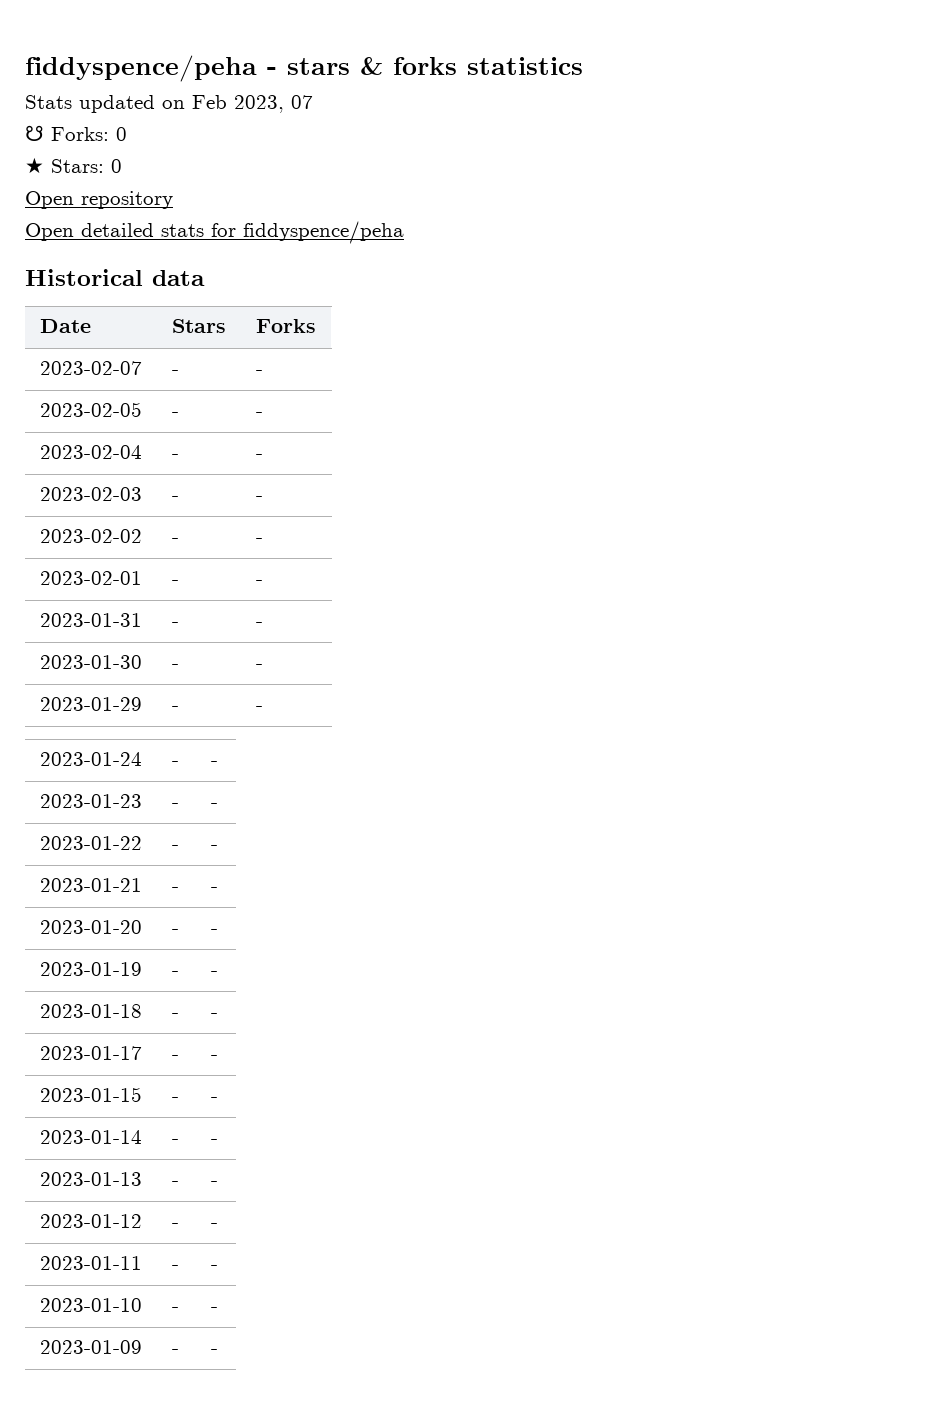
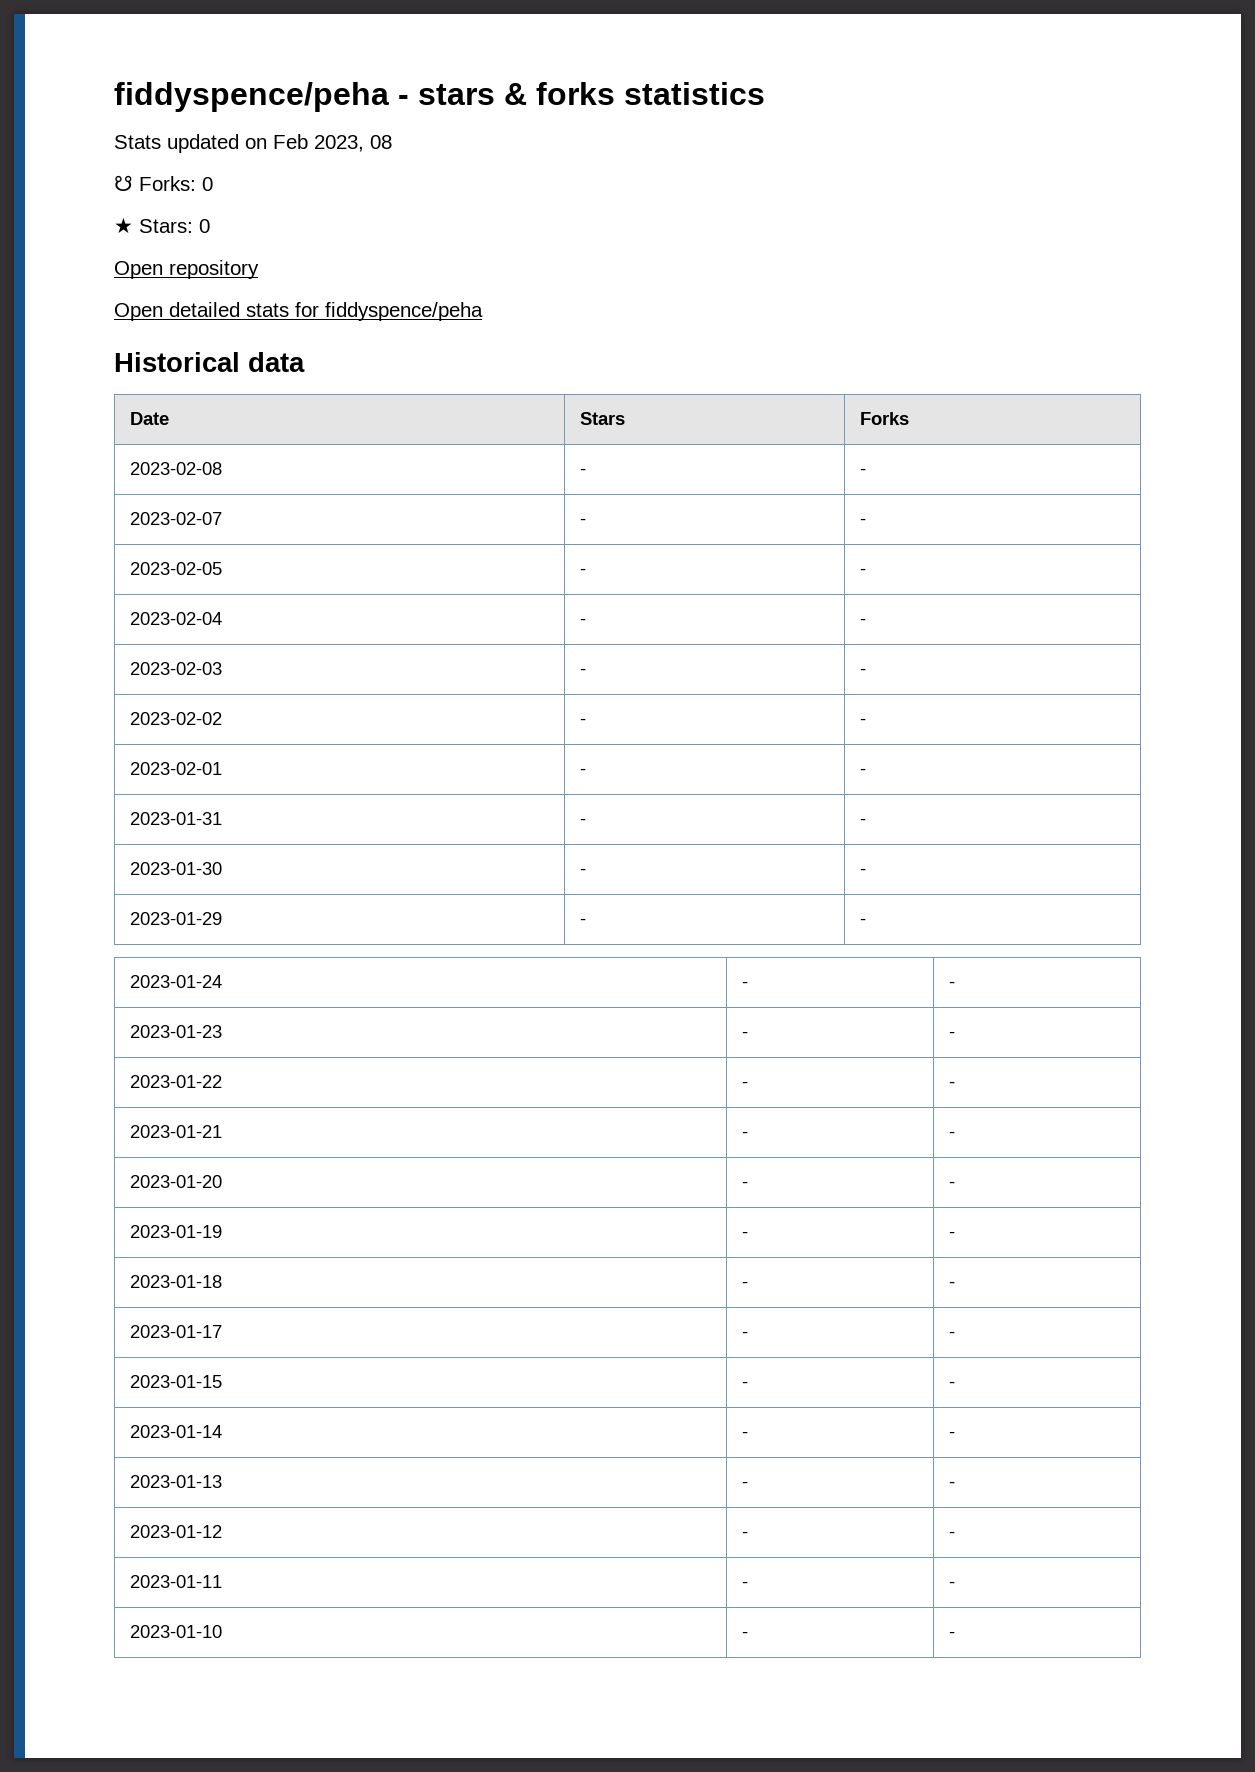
- Stats updated on Feb 2023, 07
+ Stats updated on Feb 2023, 08
+ 2023-02-08 | - | -
- 2023-01-09 | - | -

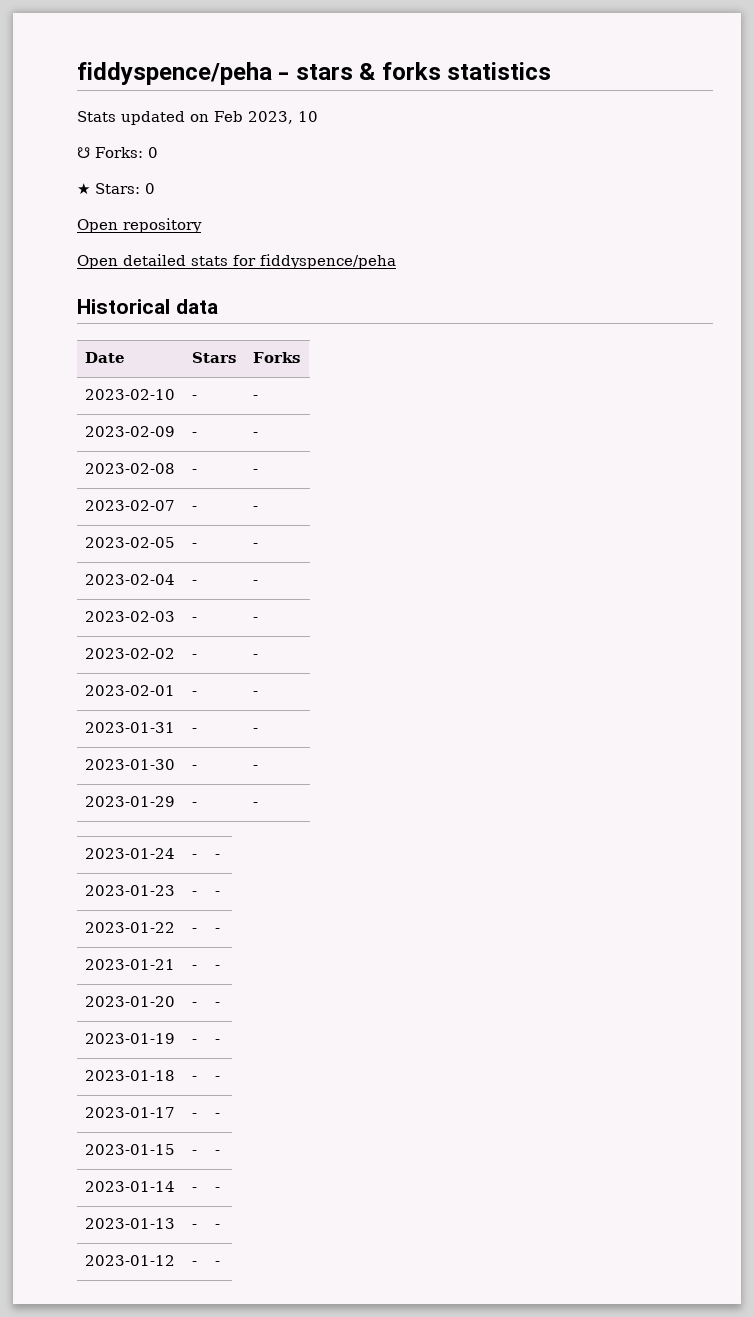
- Stats updated on Feb 2023, 08
+ Stats updated on Feb 2023, 10
+ 2023-02-10 | - | -
+ 2023-02-09 | - | -
- 2023-01-11 | - | -
- 2023-01-10 | - | -

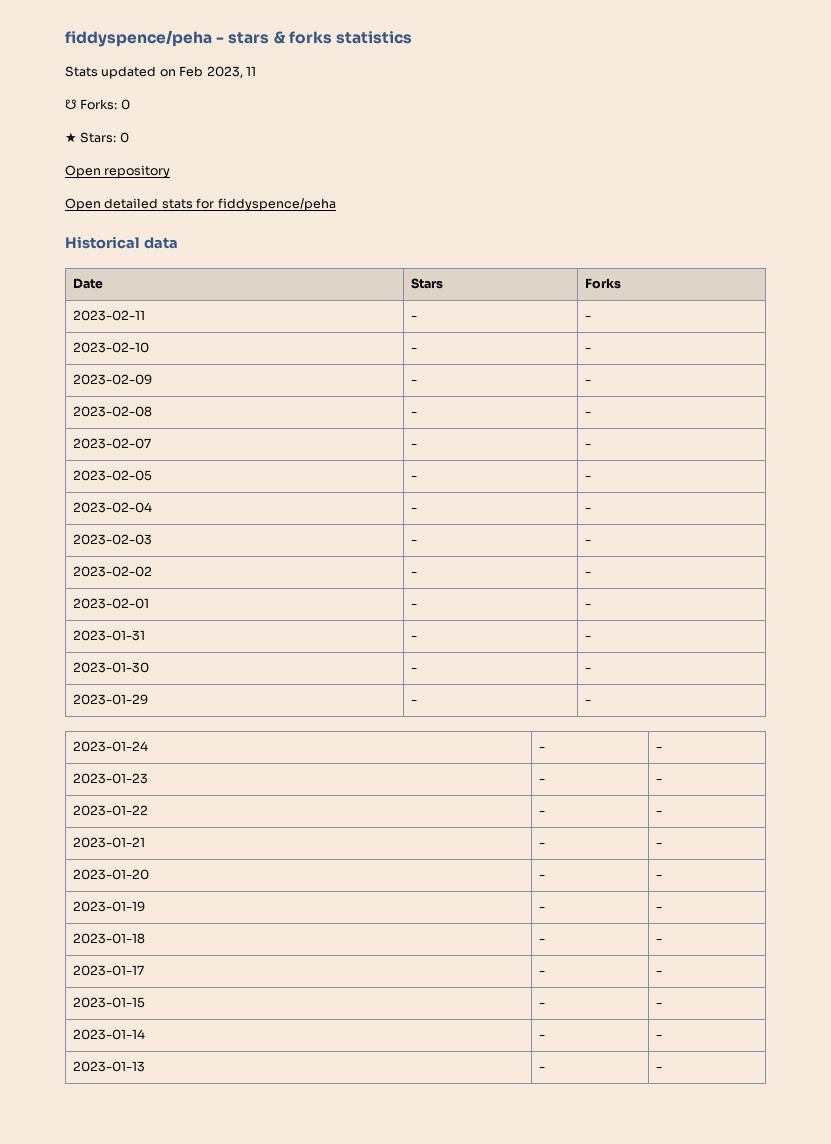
- Stats updated on Feb 2023, 10
+ Stats updated on Feb 2023, 11
+ 2023-02-11 | - | -
- 2023-01-12 | - | -

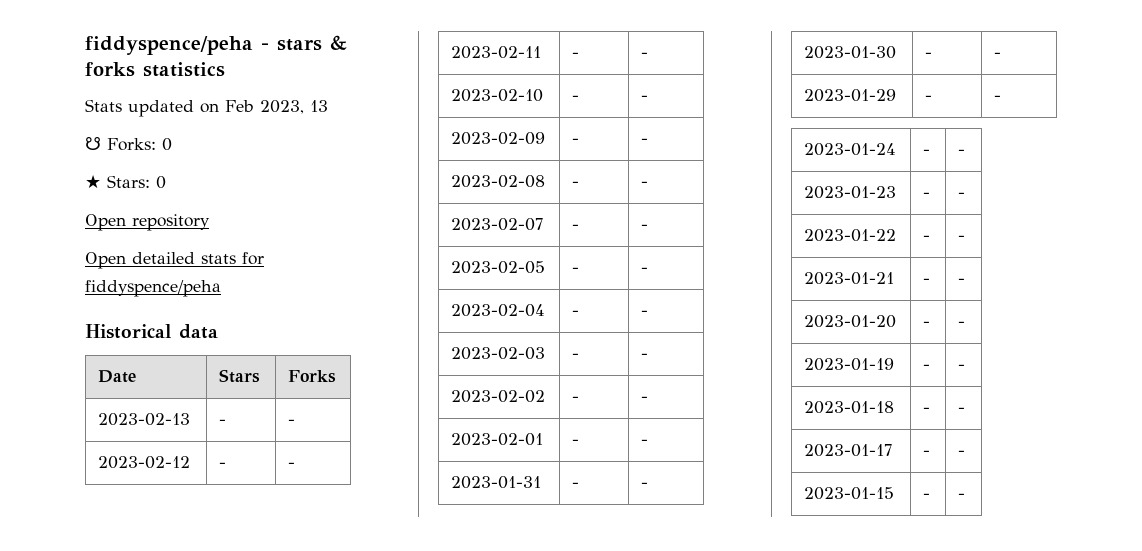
- Stats updated on Feb 2023, 11
+ Stats updated on Feb 2023, 13
+ 2023-02-13 | - | -
+ 2023-02-12 | - | -
- 2023-01-14 | - | -
- 2023-01-13 | - | -

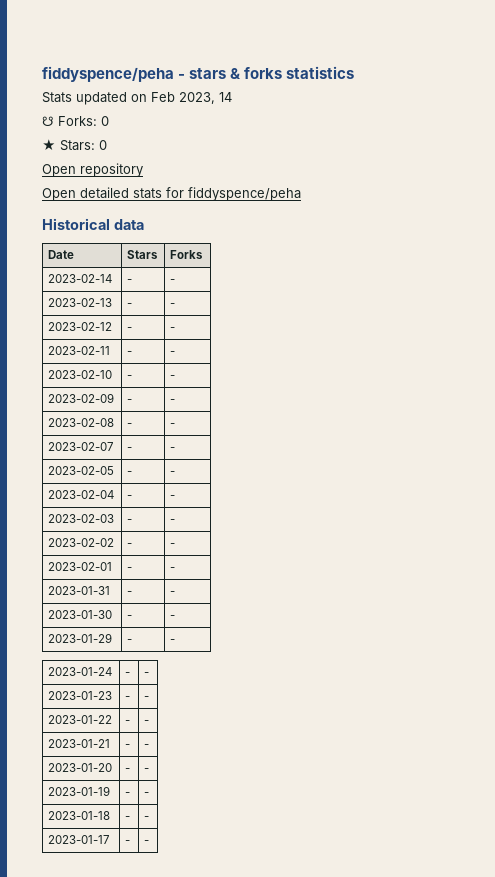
- Stats updated on Feb 2023, 13
+ Stats updated on Feb 2023, 14
+ 2023-02-14 | - | -
- 2023-01-15 | - | -

